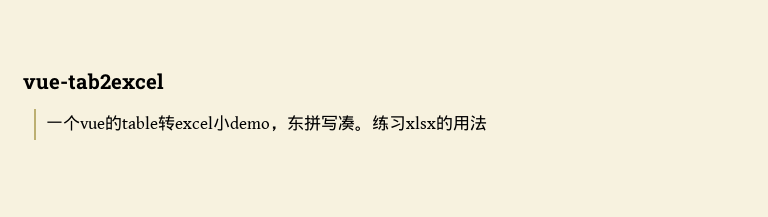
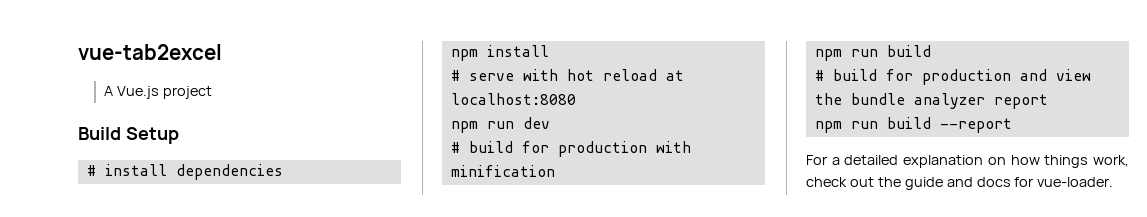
- 一个vue的table转excel小demo，东拼写凑。练习xlsx的用法
+ A Vue.js project
+ Build Setup
+ # install dependencies
+ npm install
+ # serve with hot reload at localhost:8080
+ npm run dev
+ # build for production with minification
+ npm run build
+ # build for production and view the bundle analyzer report
+ npm run build --report
+ For a detailed explanation on how things work, check out the guide and docs for vue-loader.

